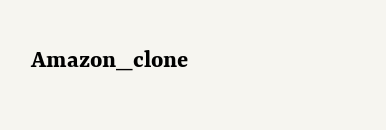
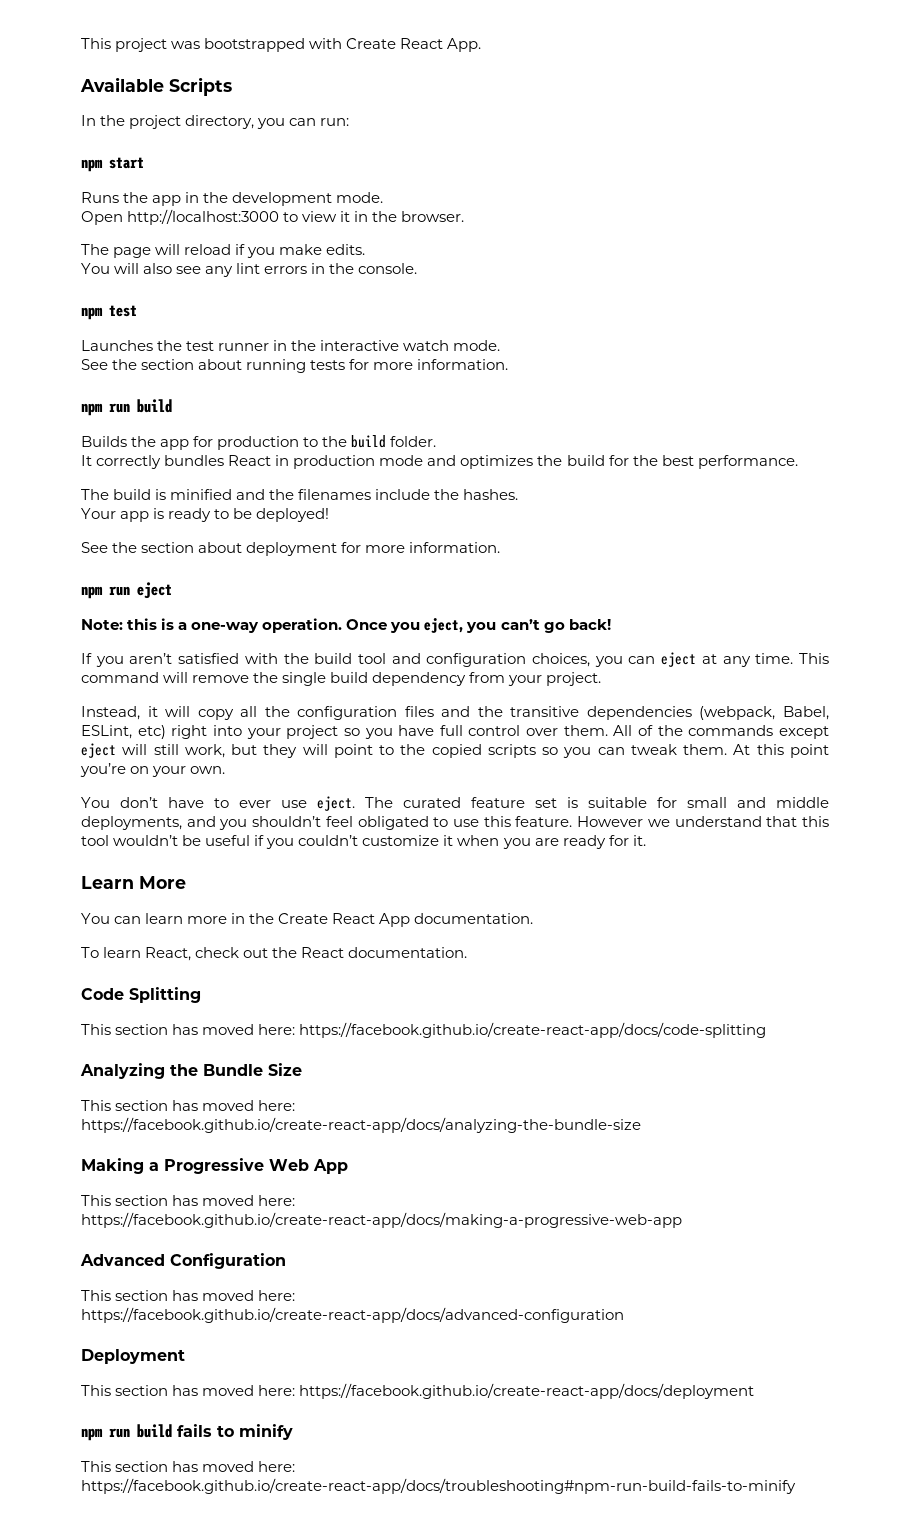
- Amazon_clone
+ This project was bootstrapped with Create React App.
+ Available Scripts
+ In the project directory, you can run:
+ npm start
+ Runs the app in the development mode.
+ Open http://localhost:3000 to view it in the browser.
+ The page will reload if you make edits.
+ You will also see any lint errors in the console.
+ npm test
+ Launches the test runner in the interactive watch mode.
+ See the section about running tests for more information.
+ npm run build
+ Builds the app for production to the build folder.
+ It correctly bundles React in production mode and optimizes the build for the best performance.
+ The build is minified and the filenames include the hashes.
+ Your app is ready to be deployed!
+ See the section about deployment for more information.
+ npm run eject
+ Note: this is a one-way operation. Once you eject, you can’t go back!
+ If you aren’t satisfied with the build tool and configuration choices, you can eject at any time. This command will remove the single build dependency from your project.
+ Instead, it will copy all the configuration files and the transitive dependencies (webpack, Babel, ESLint, etc) right into your project so you have full control over them. All of the commands except eject will still work, but they will point to the copied scripts so you can tweak them. At this point you’re on your own.
+ You don’t have to ever use eject. The curated feature set is suitable for small and middle deployments, and you shouldn’t feel obligated to use this feature. However we understand that this tool wouldn’t be useful if you couldn’t customize it when you are ready for it.
+ Learn More
+ You can learn more in the Create React App documentation.
+ To learn React, check out the React documentation.
+ Code Splitting
+ This section has moved here: https://facebook.github.io/create-react-app/docs/code-splitting
+ Analyzing the Bundle Size
+ This section has moved here: https://facebook.github.io/create-react-app/docs/analyzing-the-bundle-size
+ Making a Progressive Web App
+ This section has moved here: https://facebook.github.io/create-react-app/docs/making-a-progressive-web-app
+ Advanced Configuration
+ This section has moved here: https://facebook.github.io/create-react-app/docs/advanced-configuration
+ Deployment
+ This section has moved here: https://facebook.github.io/create-react-app/docs/deployment
+ npm run build fails to minify
+ This section has moved here: https://facebook.github.io/create-react-app/docs/troubleshooting#npm-run-build-fails-to-minify

